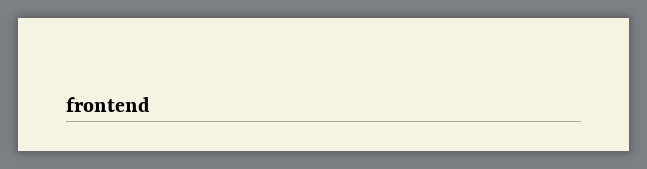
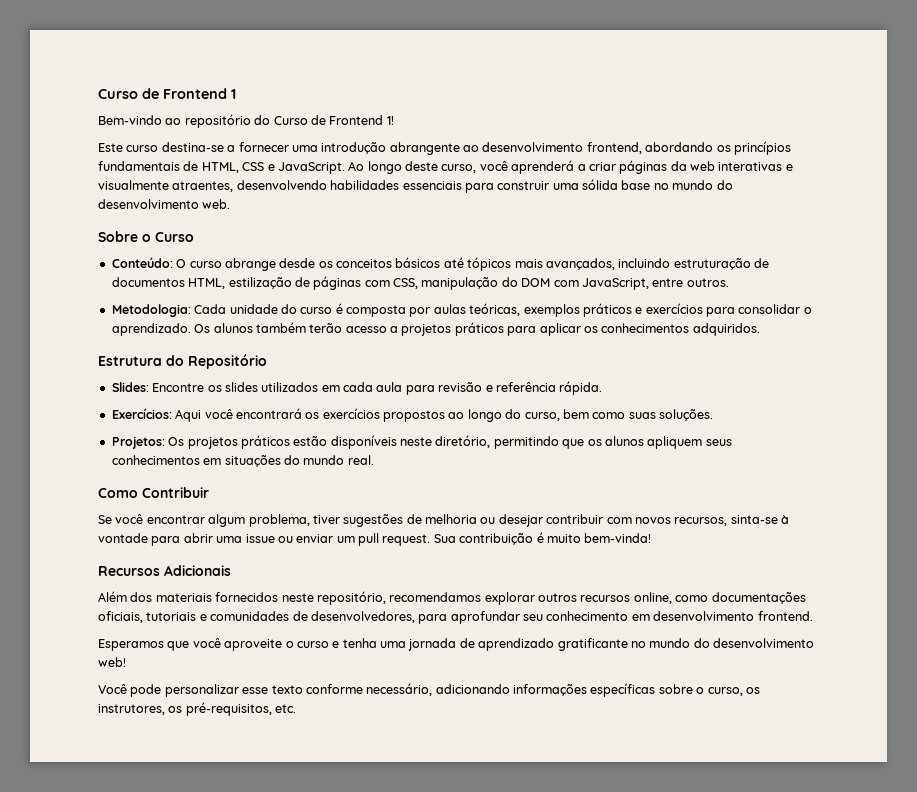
- frontend
+ Curso de Frontend 1
+ Bem-vindo ao repositório do Curso de Frontend 1!
+ Este curso destina-se a fornecer uma introdução abrangente ao desenvolvimento frontend, abordando os princípios fundamentais de HTML, CSS e JavaScript. Ao longo deste curso, você aprenderá a criar páginas da web interativas e visualmente atraentes, desenvolvendo habilidades essenciais para construir uma sólida base no mundo do desenvolvimento web.
+ Sobre o Curso
+ Conteúdo: O curso abrange desde os conceitos básicos até tópicos mais avançados, incluindo estruturação de documentos HTML, estilização de páginas com CSS, manipulação do DOM com JavaScript, entre outros.
+ Metodologia: Cada unidade do curso é composta por aulas teóricas, exemplos práticos e exercícios para consolidar o aprendizado. Os alunos também terão acesso a projetos práticos para aplicar os conhecimentos adquiridos.
+ Estrutura do Repositório
+ Slides: Encontre os slides utilizados em cada aula para revisão e referência rápida.
+ Exercícios: Aqui você encontrará os exercícios propostos ao longo do curso, bem como suas soluções.
+ Projetos: Os projetos práticos estão disponíveis neste diretório, permitindo que os alunos apliquem seus conhecimentos em situações do mundo real.
+ Como Contribuir
+ Se você encontrar algum problema, tiver sugestões de melhoria ou desejar contribuir com novos recursos, sinta-se à vontade para abrir uma issue ou enviar um pull request. Sua contribuição é muito bem-vinda!
+ Recursos Adicionais
+ Além dos materiais fornecidos neste repositório, recomendamos explorar outros recursos online, como documentações oficiais, tutoriais e comunidades de desenvolvedores, para aprofundar seu conhecimento em desenvolvimento frontend.
+ Esperamos que você aproveite o curso e tenha uma jornada de aprendizado gratificante no mundo do desenvolvimento web!
+ Você pode personalizar esse texto conforme necessário, adicionando informações específicas sobre o curso, os instrutores, os pré-requisitos, etc.

